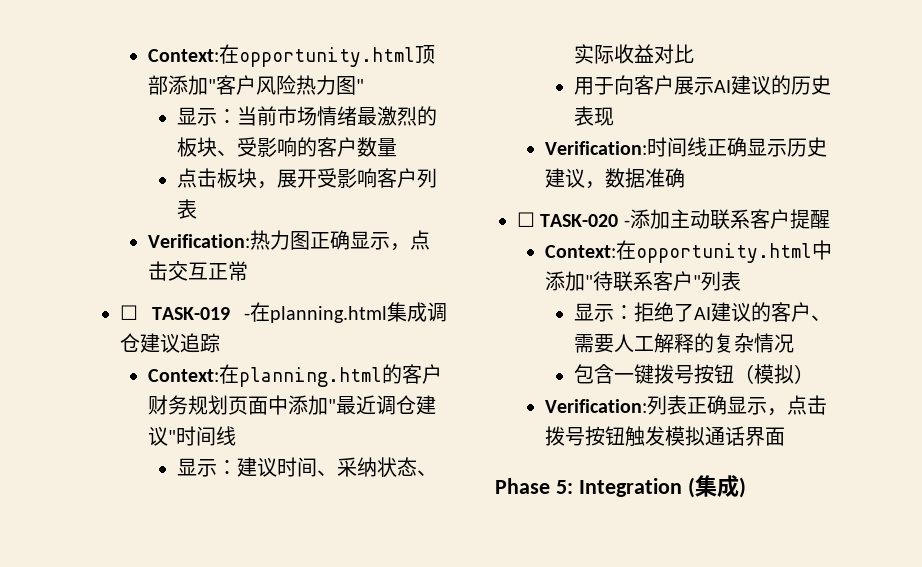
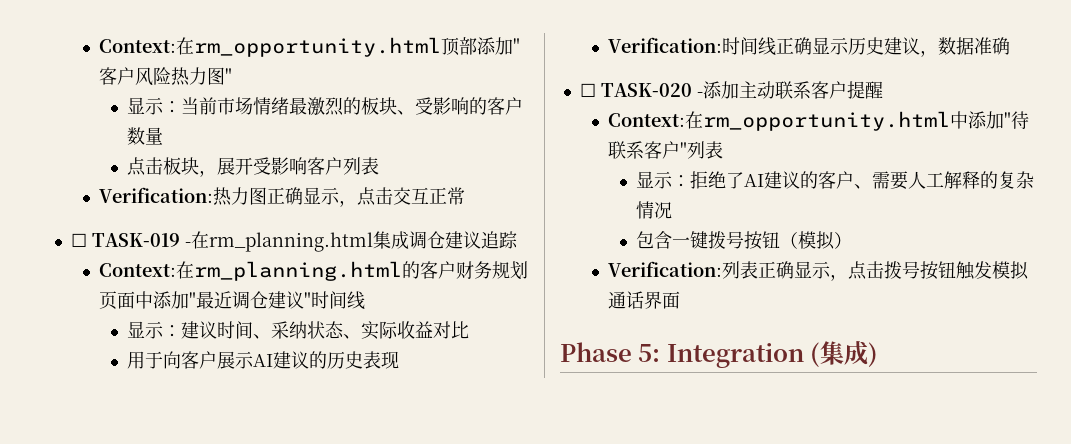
- Context:在opportunity.html顶部添加"客户风险热力图"
+ Context:在rm_opportunity.html顶部添加"客户风险热力图"
- ☐ TASK-019 -在planning.html集成调仓建议追踪
+ ☐ TASK-019 -在rm_planning.html集成调仓建议追踪
- Context:在planning.html的客户财务规划页面中添加"最近调仓建议"时间线
+ Context:在rm_planning.html的客户财务规划页面中添加"最近调仓建议"时间线
- Context:在opportunity.html中添加"待联系客户"列表
+ Context:在rm_opportunity.html中添加"待联系客户"列表

